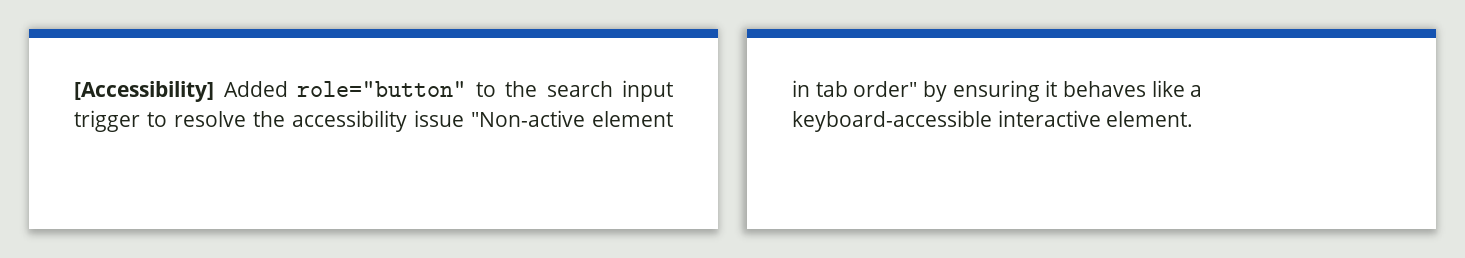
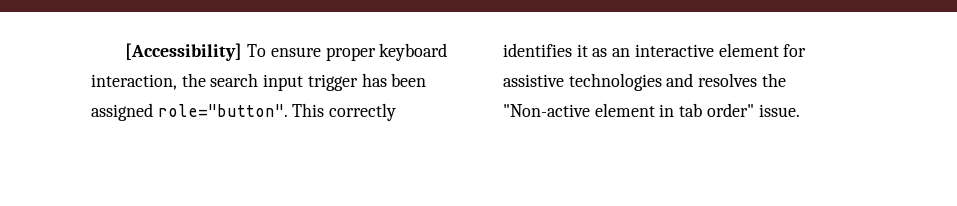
- [Accessibility] Added role="button" to the search input trigger to resolve the accessibility issue "Non-active element in tab order" by ensuring it behaves like a keyboard-accessible interactive element.
+ [Accessibility] To ensure proper keyboard interaction, the search input trigger has been assigned role="button". This correctly identifies it as an interactive element for assistive technologies and resolves the "Non-active element in tab order" issue.

